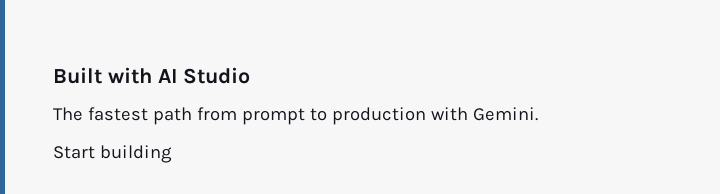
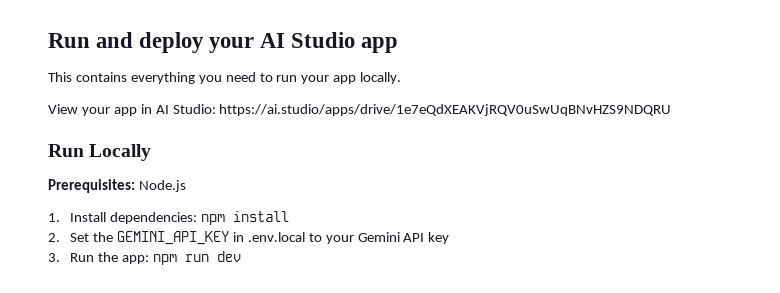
- Built with AI Studio
- The fastest path from prompt to production with Gemini.
- Start building
+ Run and deploy your AI Studio app
+ This contains everything you need to run your app locally.
+ View your app in AI Studio: https://ai.studio/apps/drive/1e7eQdXEAKVjRQV0uSwUqBNvHZS9NDQRU
+ Run Locally
+ Prerequisites: Node.js
+ 1. Install dependencies: npm install
+ 2. Set the GEMINI_API_KEY in .env.local to your Gemini API key
+ 3. Run the app: npm run dev

